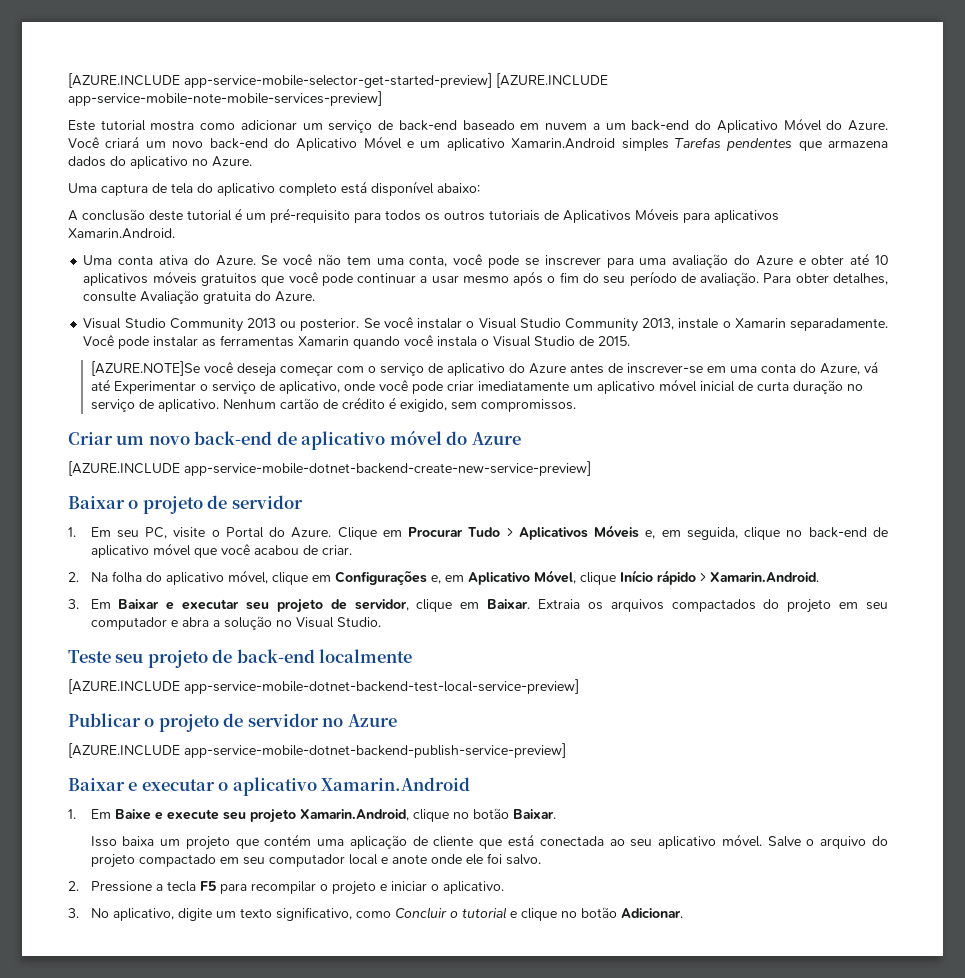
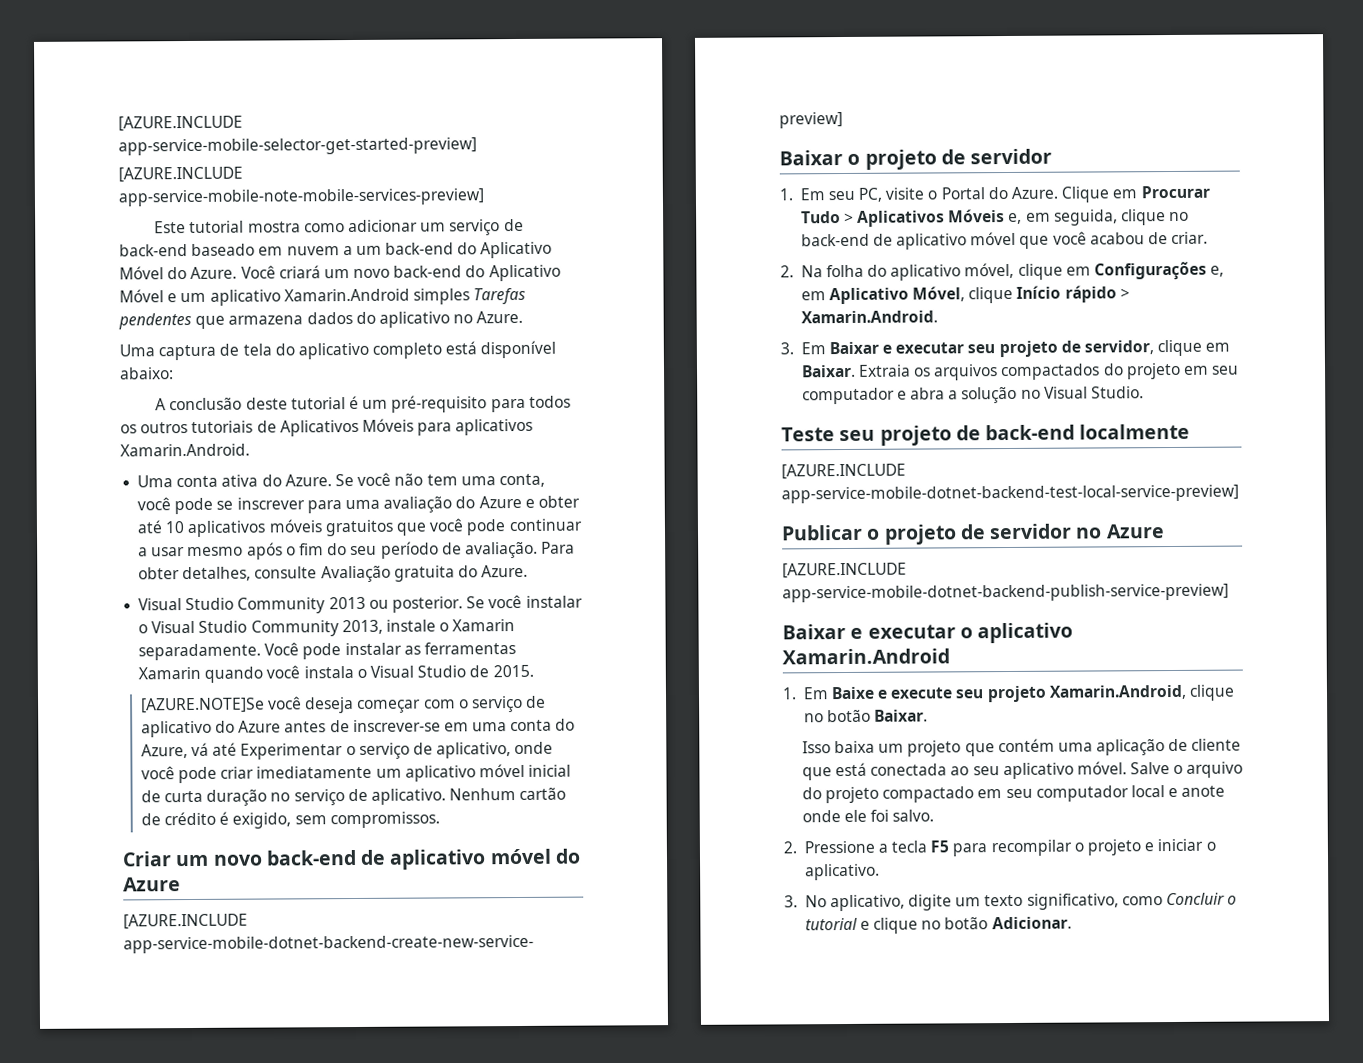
- [AZURE.INCLUDE app-service-mobile-selector-get-started-preview] [AZURE.INCLUDE app-service-mobile-note-mobile-services-preview]
+ [AZURE.INCLUDE app-service-mobile-selector-get-started-preview]
+ [AZURE.INCLUDE app-service-mobile-note-mobile-services-preview]

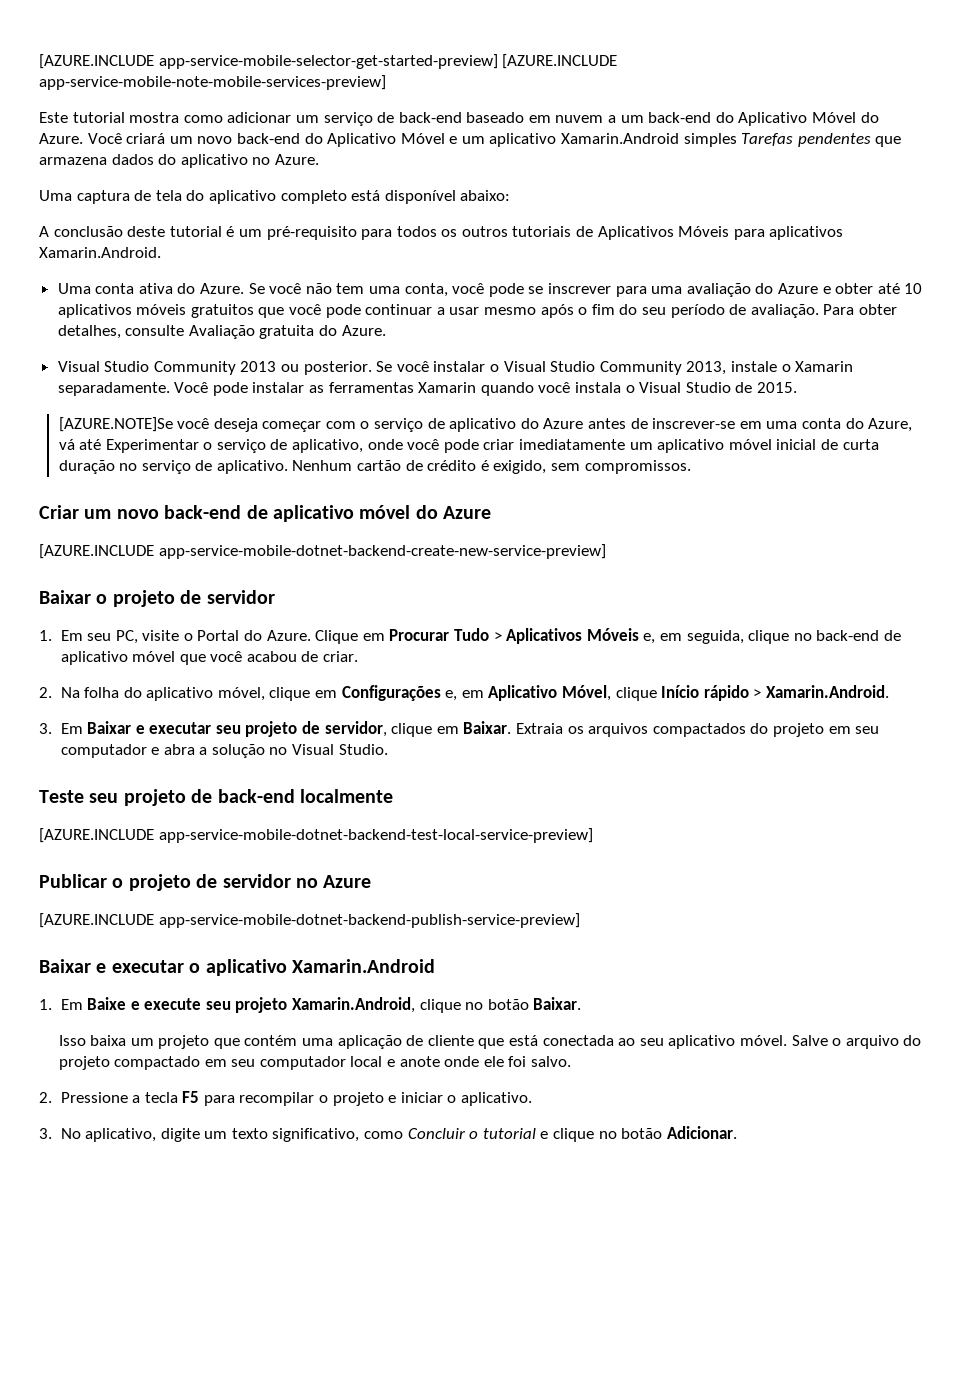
- [AZURE.INCLUDE app-service-mobile-selector-get-started-preview]
- [AZURE.INCLUDE app-service-mobile-note-mobile-services-preview]
+ [AZURE.INCLUDE app-service-mobile-selector-get-started-preview] [AZURE.INCLUDE app-service-mobile-note-mobile-services-preview]

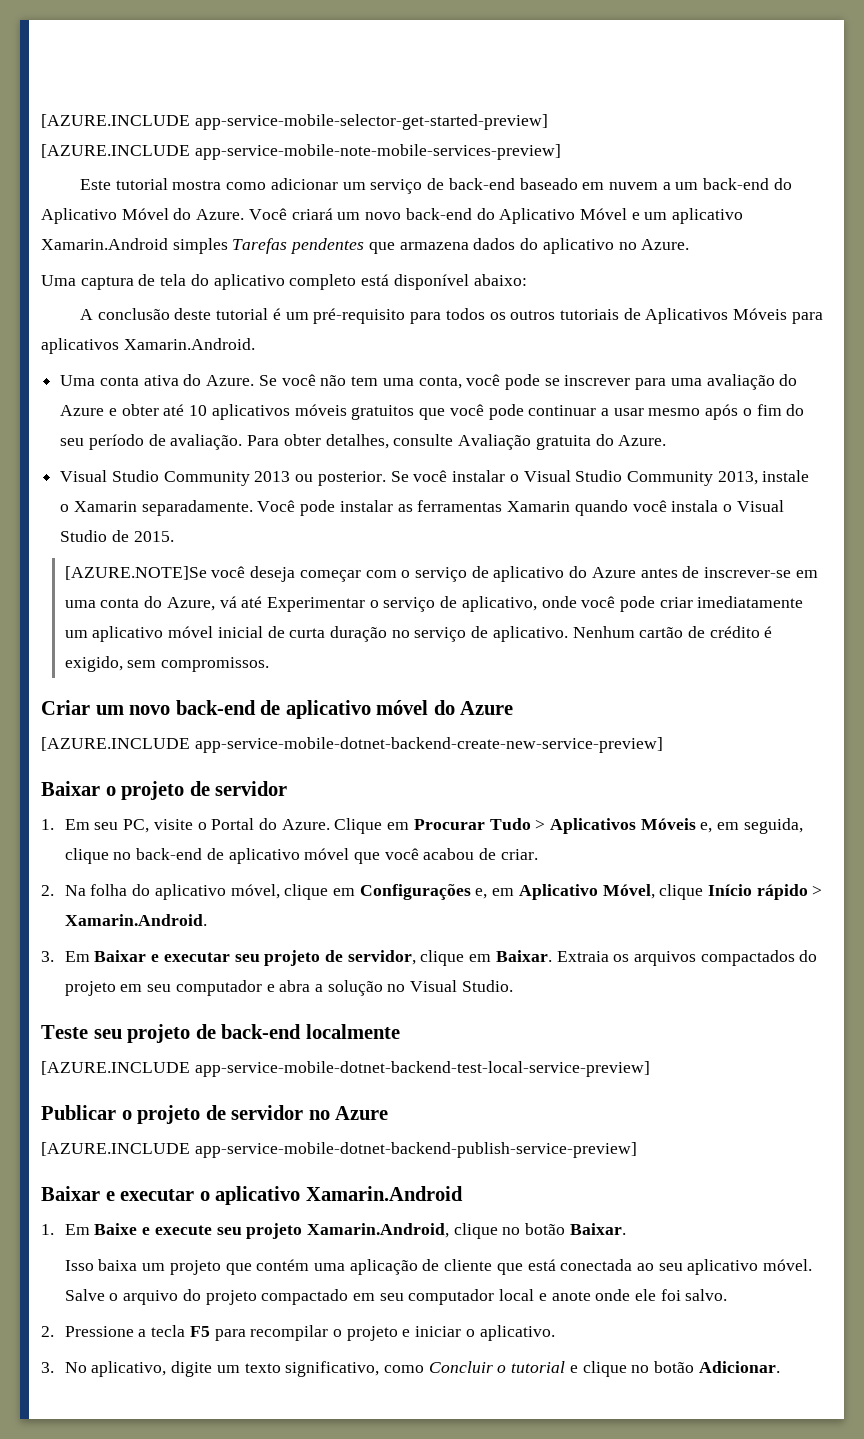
- [AZURE.INCLUDE app-service-mobile-selector-get-started-preview] [AZURE.INCLUDE app-service-mobile-note-mobile-services-preview]
+ [AZURE.INCLUDE app-service-mobile-selector-get-started-preview]
+ [AZURE.INCLUDE app-service-mobile-note-mobile-services-preview]

